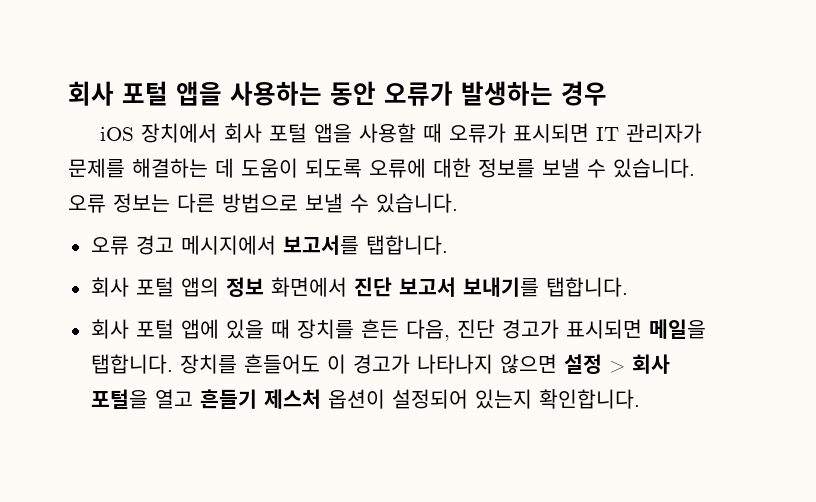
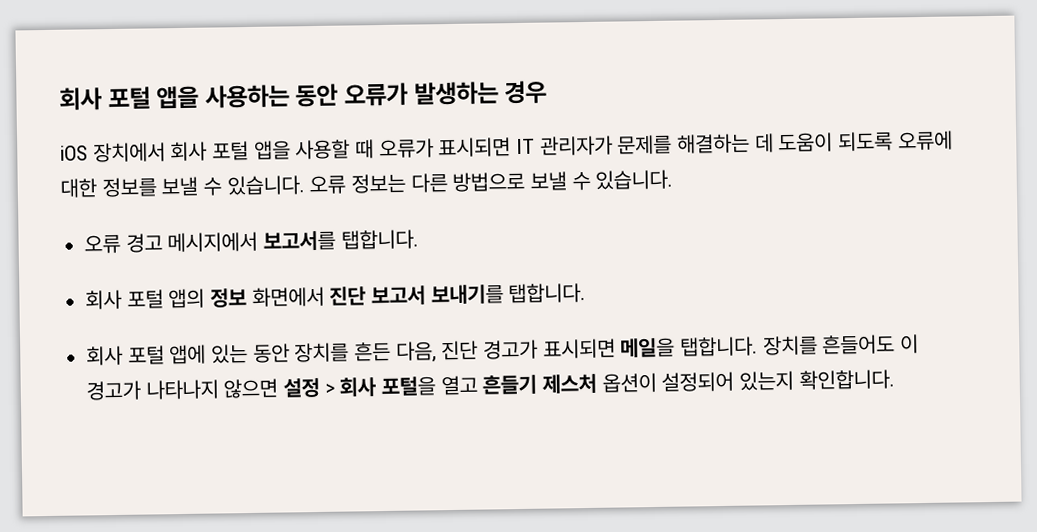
- 회사 포털 앱에 있을 때 장치를 흔든 다음, 진단 경고가 표시되면 메일을 탭합니다.
+ 회사 포털 앱에 있는 동안 장치를 흔든 다음, 진단 경고가 표시되면 메일을 탭합니다.

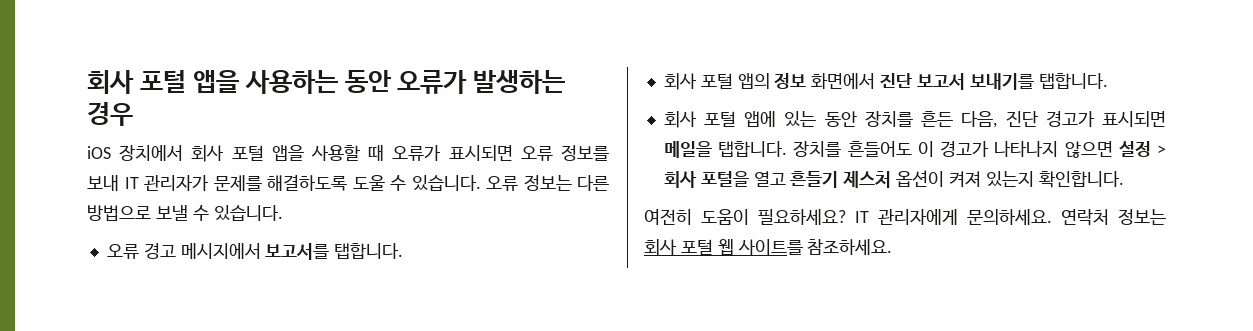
- iOS 장치에서 회사 포털 앱을 사용할 때 오류가 표시되면 IT 관리자가 문제를 해결하는 데 도움이 되도록 오류에 대한 정보를 보낼 수 있습니다.
+ iOS 장치에서 회사 포털 앱을 사용할 때 오류가 표시되면 오류 정보를 보내 IT 관리자가 문제를 해결하도록 도울 수 있습니다.
- 장치를 흔들어도 이 경고가 나타나지 않으면 설정 > 회사 포털을 열고 흔들기 제스처 옵션이 설정되어 있는지 확인합니다.
+ 장치를 흔들어도 이 경고가 나타나지 않으면 설정 > 회사 포털을 열고 흔들기 제스처 옵션이 켜져 있는지 확인합니다.
+ 여전히 도움이 필요하세요? IT 관리자에게 문의하세요. 연락처 정보는 회사 포털 웹 사이트를 참조하세요.

